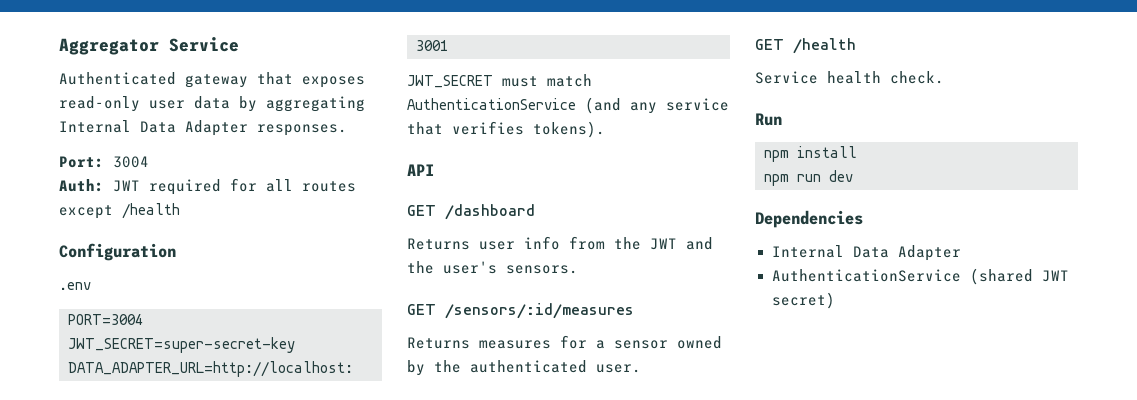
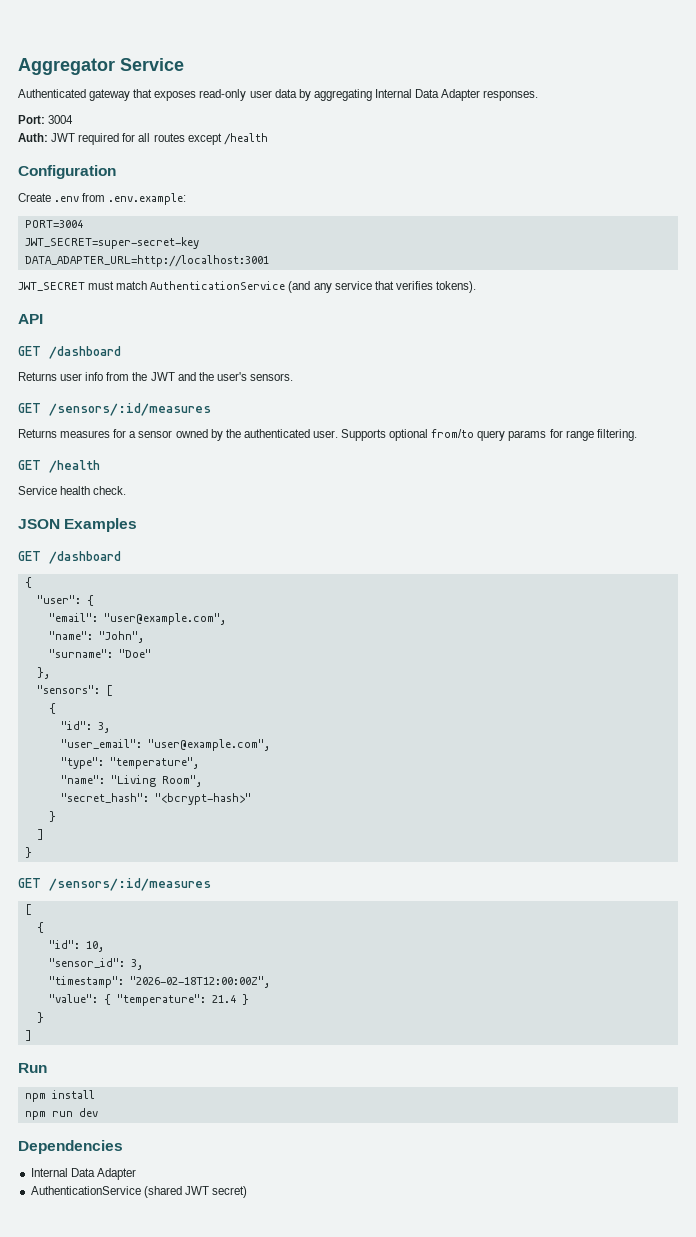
- .env
+ Create .env from .env.example:
+ Supports optional from/to query params for range filtering.
+ JSON Examples
+ GET /dashboard
+ {
+ "user": {
+ "email": "user@example.com",
+ "name": "John",
+ "surname": "Doe"
+ },
+ "sensors": [
+ {
+ "id": 3,
+ "user_email": "user@example.com",
+ "type": "temperature",
+ "name": "Living Room",
+ "secret_hash": "<bcrypt-hash>"
+ }
+ ]
+ }
+ GET /sensors/:id/measures
+ [
+ {
+ "id": 10,
+ "sensor_id": 3,
+ "timestamp": "2026-02-18T12:00:00Z",
+ "value": { "temperature": 21.4 }
+ }
+ ]

